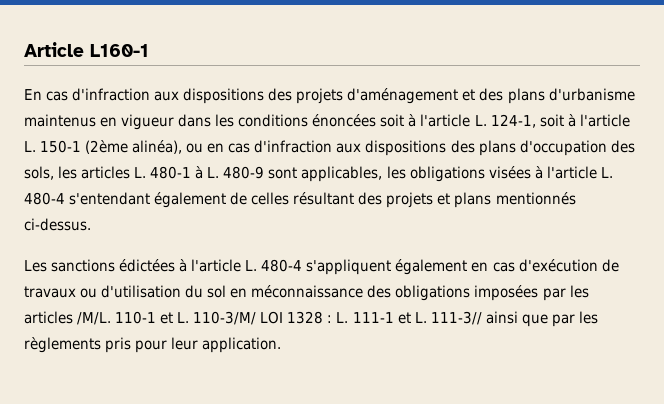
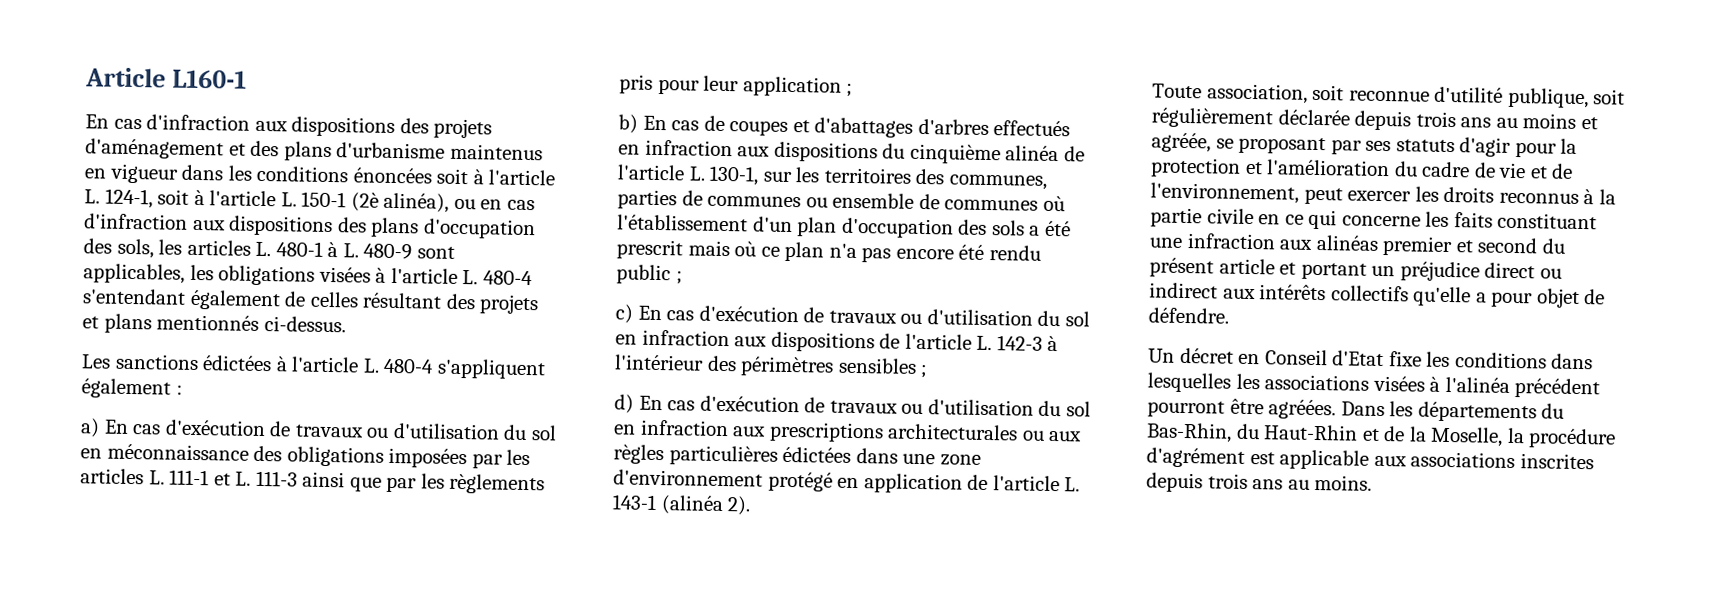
- En cas d'infraction aux dispositions des projets d'aménagement et des plans d'urbanisme maintenus en vigueur dans les conditions énoncées soit à l'article L. 124-1, soit à l'article L. 150-1 (2ème alinéa), ou en cas d'infraction aux dispositions des plans d'occupation des sols, les articles L. 480-1 à L. 480-9 sont applicables, les obligations visées à l'article L. 480-4 s'entendant également de celles résultant des projets et plans mentionnés ci-dessus.
+ En cas d'infraction aux dispositions des projets d'aménagement et des plans d'urbanisme maintenus en vigueur dans les conditions énoncées soit à l'article L. 124-1, soit à l'article L. 150-1 (2è alinéa), ou en cas d'infraction aux dispositions des plans d'occupation des sols, les articles L. 480-1 à L. 480-9 sont applicables, les obligations visées à l'article L. 480-4 s'entendant également de celles résultant des projets et plans mentionnés ci-dessus.
- Les sanctions édictées à l'article L. 480-4 s'appliquent également en cas d'exécution de travaux ou d'utilisation du sol en méconnaissance des obligations imposées par les articles /M/L. 110-1 et L. 110-3/M/ LOI 1328 : L. 111-1 et L. 111-3// ainsi que par les règlements pris pour leur application.
+ Les sanctions édictées à l'article L. 480-4 s'appliquent également :
+ a) En cas d'exécution de travaux ou d'utilisation du sol en méconnaissance des obligations imposées par les articles L. 111-1 et L. 111-3 ainsi que par les règlements pris pour leur application ;
+ b) En cas de coupes et d'abattages d'arbres effectués en infraction aux dispositions du cinquième alinéa de l'article L. 130-1, sur les territoires des communes, parties de communes ou ensemble de communes où l'établissement d'un plan d'occupation des sols a été prescrit mais où ce plan n'a pas encore été rendu public ;
+ c) En cas d'exécution de travaux ou d'utilisation du sol en infraction aux dispositions de l'article L. 142-3 à l'intérieur des périmètres sensibles ;
+ d) En cas d'exécution de travaux ou d'utilisation du sol en infraction aux prescriptions architecturales ou aux règles particulières édictées dans une zone d'environnement protégé en application de l'article L. 143-1 (alinéa 2).
+ Toute association, soit reconnue d'utilité publique, soit régulièrement déclarée depuis trois ans au moins et agréée, se proposant par ses statuts d'agir pour la protection et l'amélioration du cadre de vie et de l'environnement, peut exercer les droits reconnus à la partie civile en ce qui concerne les faits constituant une infraction aux alinéas premier et second du présent article et portant un préjudice direct ou indirect aux intérêts collectifs qu'elle a pour objet de défendre.
+ Un décret en Conseil d'Etat fixe les conditions dans lesquelles les associations visées à l'alinéa précédent pourront être agréées. Dans les départements du Bas-Rhin, du Haut-Rhin et de la Moselle, la procédure d'agrément est applicable aux associations inscrites depuis trois ans au moins.

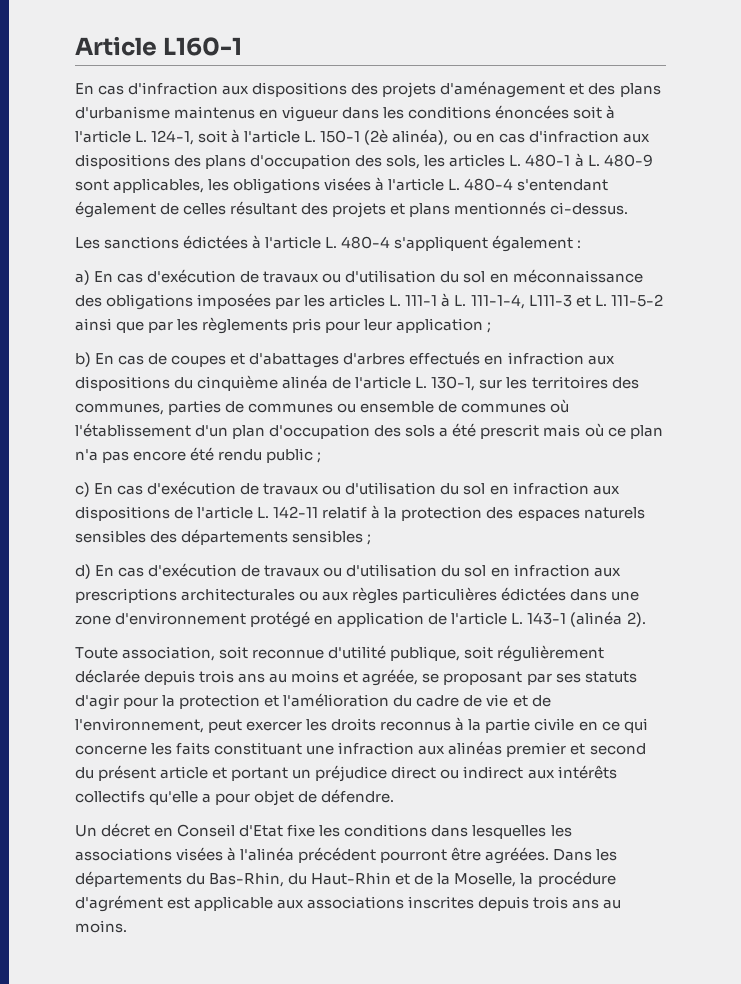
- a) En cas d'exécution de travaux ou d'utilisation du sol en méconnaissance des obligations imposées par les articles L. 111-1 et L. 111-3 ainsi que par les règlements pris pour leur application ;
+ a) En cas d'exécution de travaux ou d'utilisation du sol en méconnaissance des obligations imposées par les articles L. 111-1 à L. 111-1-4, L111-3 et L. 111-5-2 ainsi que par les règlements pris pour leur application ;
- c) En cas d'exécution de travaux ou d'utilisation du sol en infraction aux dispositions de l'article L. 142-3 à l'intérieur des périmètres sensibles ;
+ c) En cas d'exécution de travaux ou d'utilisation du sol en infraction aux dispositions de l'article L. 142-11 relatif à la protection des espaces naturels sensibles des départements sensibles ;

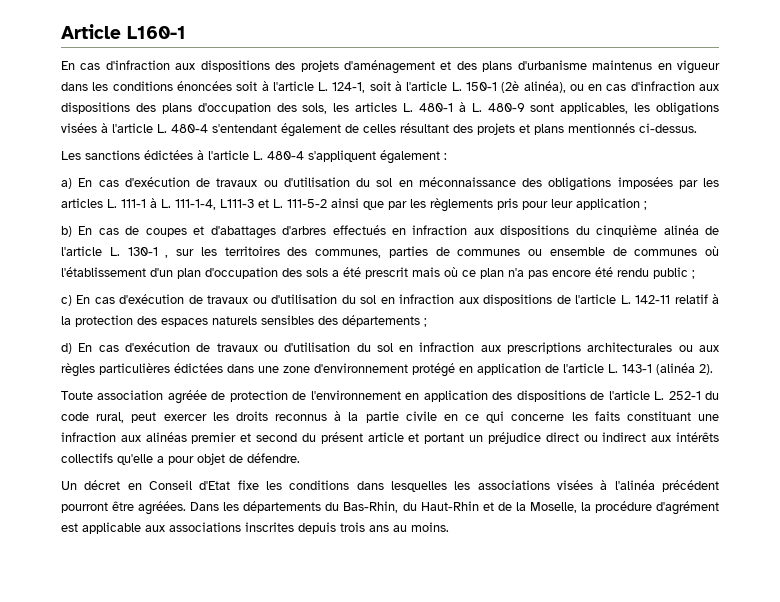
- b) En cas de coupes et d'abattages d'arbres effectués en infraction aux dispositions du cinquième alinéa de l'article L. 130-1, sur les territoires des communes, parties de communes ou ensemble de communes où l'établissement d'un plan d'occupation des sols a été prescrit mais où ce plan n'a pas encore été rendu public ;
+ b) En cas de coupes et d'abattages d'arbres effectués en infraction aux dispositions du cinquième alinéa de l'article L. 130-1 , sur les territoires des communes, parties de communes ou ensemble de communes où l'établissement d'un plan d'occupation des sols a été prescrit mais où ce plan n'a pas encore été rendu public ;
- c) En cas d'exécution de travaux ou d'utilisation du sol en infraction aux dispositions de l'article L. 142-11 relatif à la protection des espaces naturels sensibles des départements sensibles ;
+ c) En cas d'exécution de travaux ou d'utilisation du sol en infraction aux dispositions de l'article L. 142-11 relatif à la protection des espaces naturels sensibles des départements ;
- Toute association, soit reconnue d'utilité publique, soit régulièrement déclarée depuis trois ans au moins et agréée, se proposant par ses statuts d'agir pour la protection et l'amélioration du cadre de vie et de l'environnement, peut exercer les droits reconnus à la partie civile en ce qui concerne les faits constituant une infraction aux alinéas premier et second du présent article et portant un préjudice direct ou indirect aux intérêts collectifs qu'elle a pour objet de défendre.
+ Toute association agréée de protection de l'environnement en application des dispositions de l'article L. 252-1 du code rural, peut exercer les droits reconnus à la partie civile en ce qui concerne les faits constituant une infraction aux alinéas premier et second du présent article et portant un préjudice direct ou indirect aux intérêts collectifs qu'elle a pour objet de défendre.

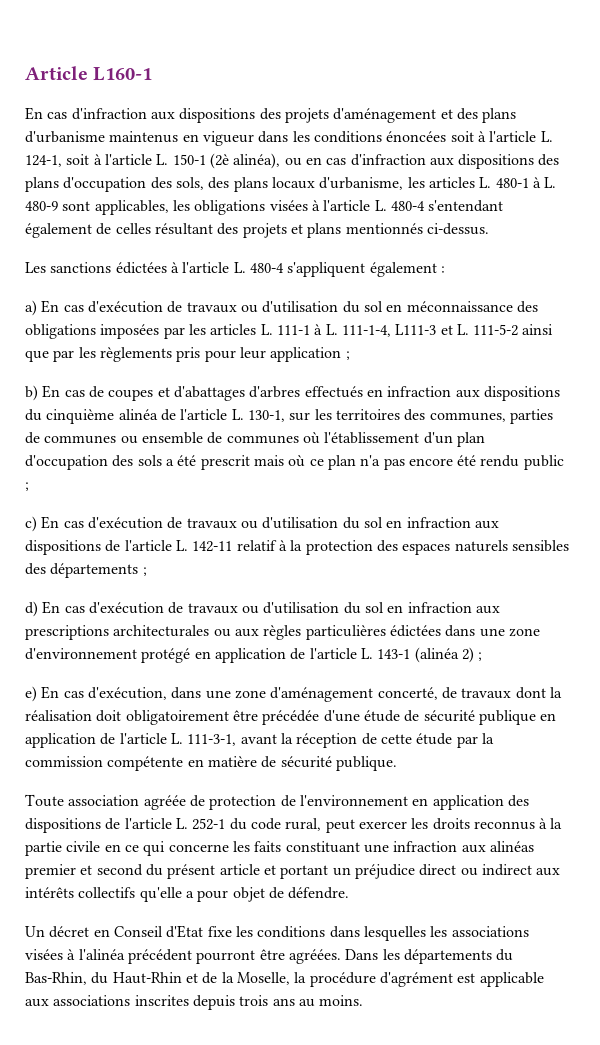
- En cas d'infraction aux dispositions des projets d'aménagement et des plans d'urbanisme maintenus en vigueur dans les conditions énoncées soit à l'article L. 124-1, soit à l'article L. 150-1 (2è alinéa), ou en cas d'infraction aux dispositions des plans d'occupation des sols, les articles L. 480-1 à L. 480-9 sont applicables, les obligations visées à l'article L. 480-4 s'entendant également de celles résultant des projets et plans mentionnés ci-dessus.
+ En cas d'infraction aux dispositions des projets d'aménagement et des plans d'urbanisme maintenus en vigueur dans les conditions énoncées soit à l'article L. 124-1, soit à l'article L. 150-1 (2è alinéa), ou en cas d'infraction aux dispositions des plans d'occupation des sols, des plans locaux d'urbanisme, les articles L. 480-1 à L. 480-9 sont applicables, les obligations visées à l'article L. 480-4 s'entendant également de celles résultant des projets et plans mentionnés ci-dessus.
- b) En cas de coupes et d'abattages d'arbres effectués en infraction aux dispositions du cinquième alinéa de l'article L. 130-1 , sur les territoires des communes, parties de communes ou ensemble de communes où l'établissement d'un plan d'occupation des sols a été prescrit mais où ce plan n'a pas encore été rendu public ;
+ b) En cas de coupes et d'abattages d'arbres effectués en infraction aux dispositions du cinquième alinéa de l'article L. 130-1, sur les territoires des communes, parties de communes ou ensemble de communes où l'établissement d'un plan d'occupation des sols a été prescrit mais où ce plan n'a pas encore été rendu public ;
- d) En cas d'exécution de travaux ou d'utilisation du sol en infraction aux prescriptions architecturales ou aux règles particulières édictées dans une zone d'environnement protégé en application de l'article L. 143-1 (alinéa 2).
+ d) En cas d'exécution de travaux ou d'utilisation du sol en infraction aux prescriptions architecturales ou aux règles particulières édictées dans une zone d'environnement protégé en application de l'article L. 143-1 (alinéa 2) ;
+ e) En cas d'exécution, dans une zone d'aménagement concerté, de travaux dont la réalisation doit obligatoirement être précédée d'une étude de sécurité publique en application de l'article L. 111-3-1, avant la réception de cette étude par la commission compétente en matière de sécurité publique.

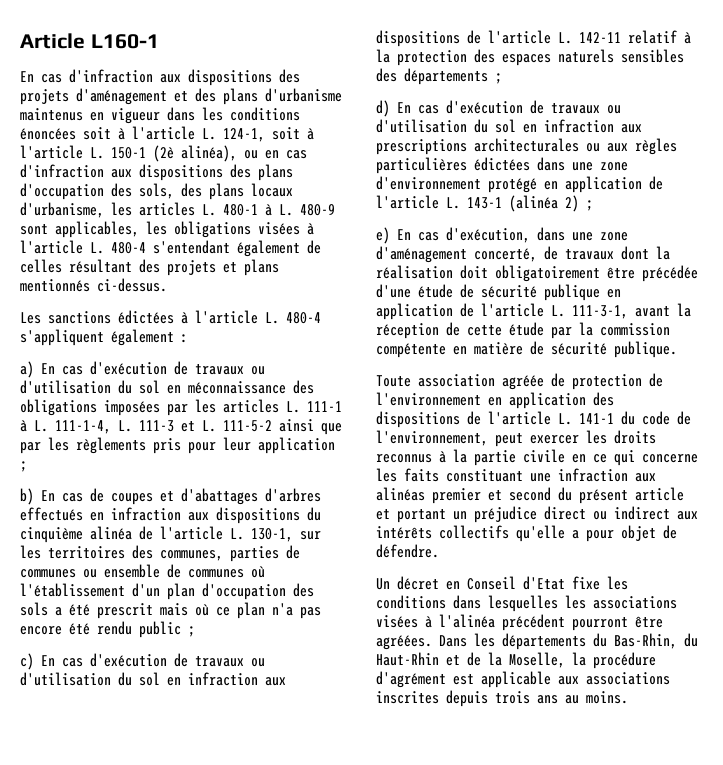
- a) En cas d'exécution de travaux ou d'utilisation du sol en méconnaissance des obligations imposées par les articles L. 111-1 à L. 111-1-4, L111-3 et L. 111-5-2 ainsi que par les règlements pris pour leur application ;
+ a) En cas d'exécution de travaux ou d'utilisation du sol en méconnaissance des obligations imposées par les articles L. 111-1 à L. 111-1-4, L. 111-3 et L. 111-5-2 ainsi que par les règlements pris pour leur application ;
- Toute association agréée de protection de l'environnement en application des dispositions de l'article L. 252-1 du code rural, peut exercer les droits reconnus à la partie civile en ce qui concerne les faits constituant une infraction aux alinéas premier et second du présent article et portant un préjudice direct ou indirect aux intérêts collectifs qu'elle a pour objet de défendre.
+ Toute association agréée de protection de l'environnement en application des dispositions de l'article L. 141-1 du code de l'environnement, peut exercer les droits reconnus à la partie civile en ce qui concerne les faits constituant une infraction aux alinéas premier et second du présent article et portant un préjudice direct ou indirect aux intérêts collectifs qu'elle a pour objet de défendre.

